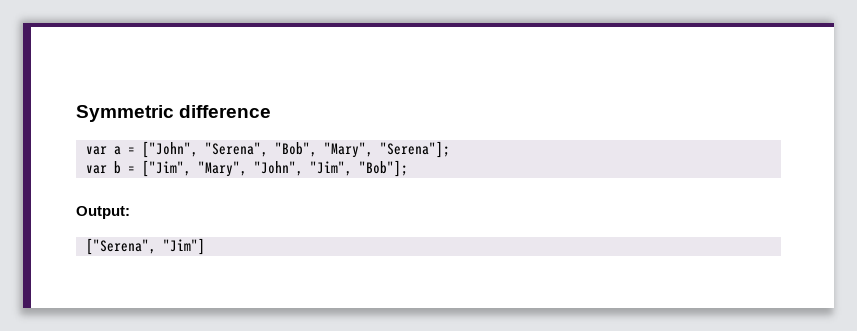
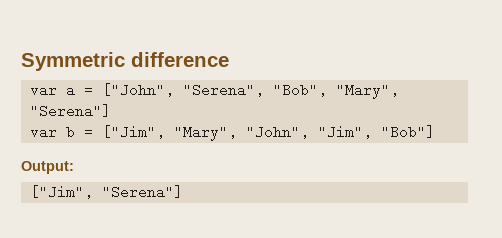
- var a = ["John", "Serena", "Bob", "Mary", "Serena"];
+ var a = ["John", "Serena", "Bob", "Mary", "Serena"]
- var b = ["Jim", "Mary", "John", "Jim", "Bob"];
+ var b = ["Jim", "Mary", "John", "Jim", "Bob"]
- ["Serena", "Jim"]
+ ["Jim", "Serena"]

